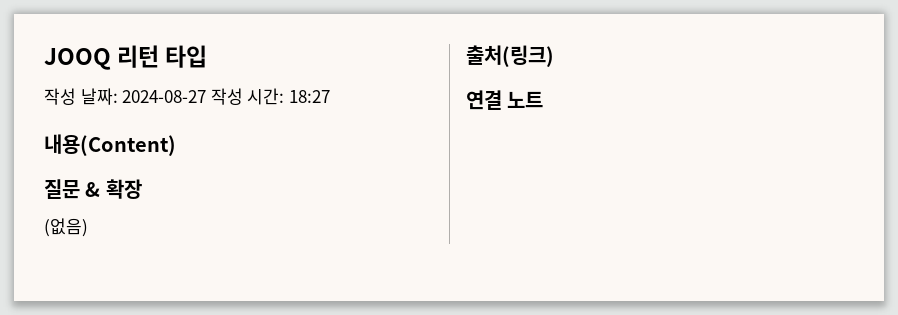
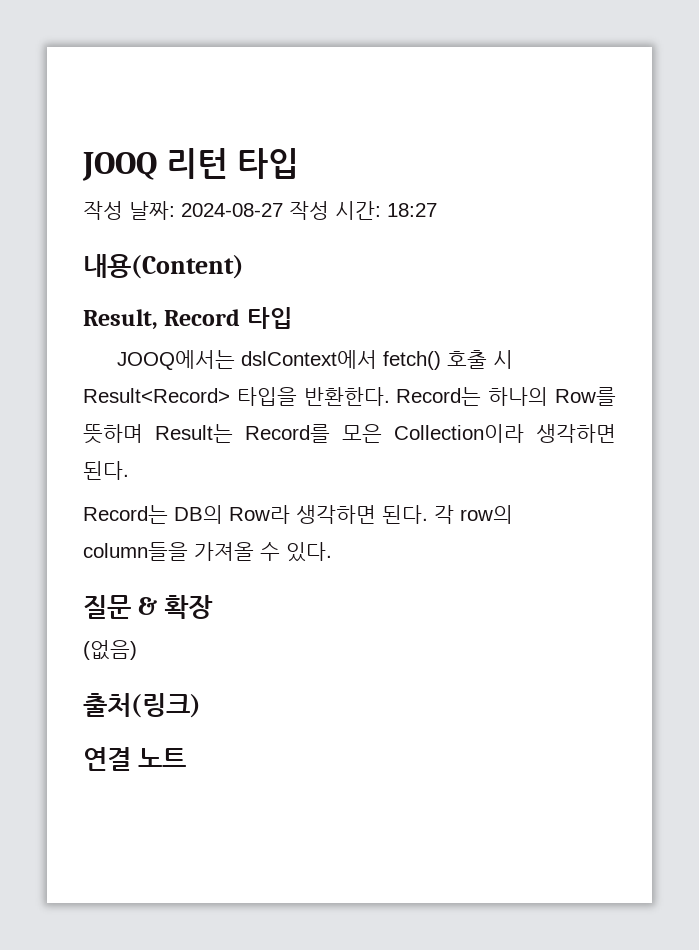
+ Result, Record 타입
+ JOOQ에서는 dslContext에서 fetch() 호출 시 Result<Record> 타입을 반환한다. Record는 하나의 Row를 뜻하며 Result는 Record를 모은 Collection이라 생각하면 된다.
+ Record는 DB의 Row라 생각하면 된다. 각 row의 column들을 가져올 수 있다.

